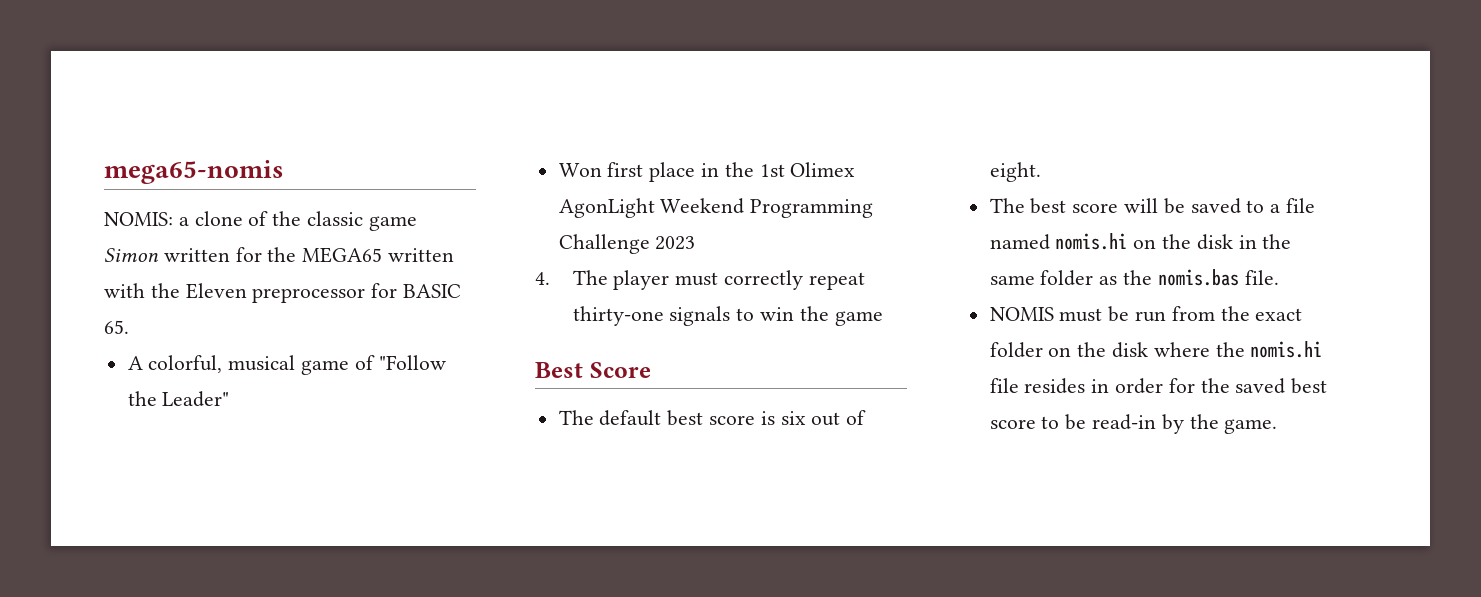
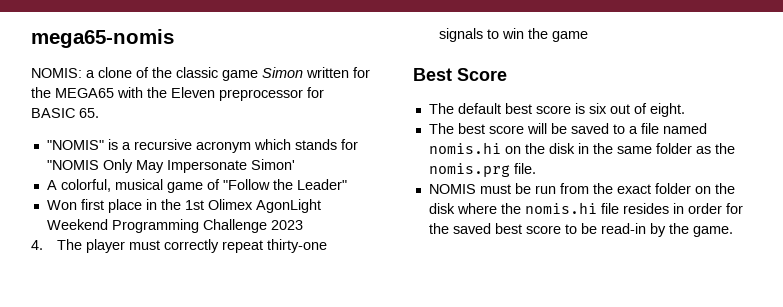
- NOMIS: a clone of the classic game Simon written for the MEGA65 written with the Eleven preprocessor for BASIC 65.
+ NOMIS: a clone of the classic game Simon written for the MEGA65 with the Eleven preprocessor for BASIC 65.
+ "NOMIS" is a recursive acronym which stands for "NOMIS Only May Impersonate Simon'
- The best score will be saved to a file named nomis.hi on the disk in the same folder as the nomis.bas file.
+ The best score will be saved to a file named nomis.hi on the disk in the same folder as the nomis.prg file.

